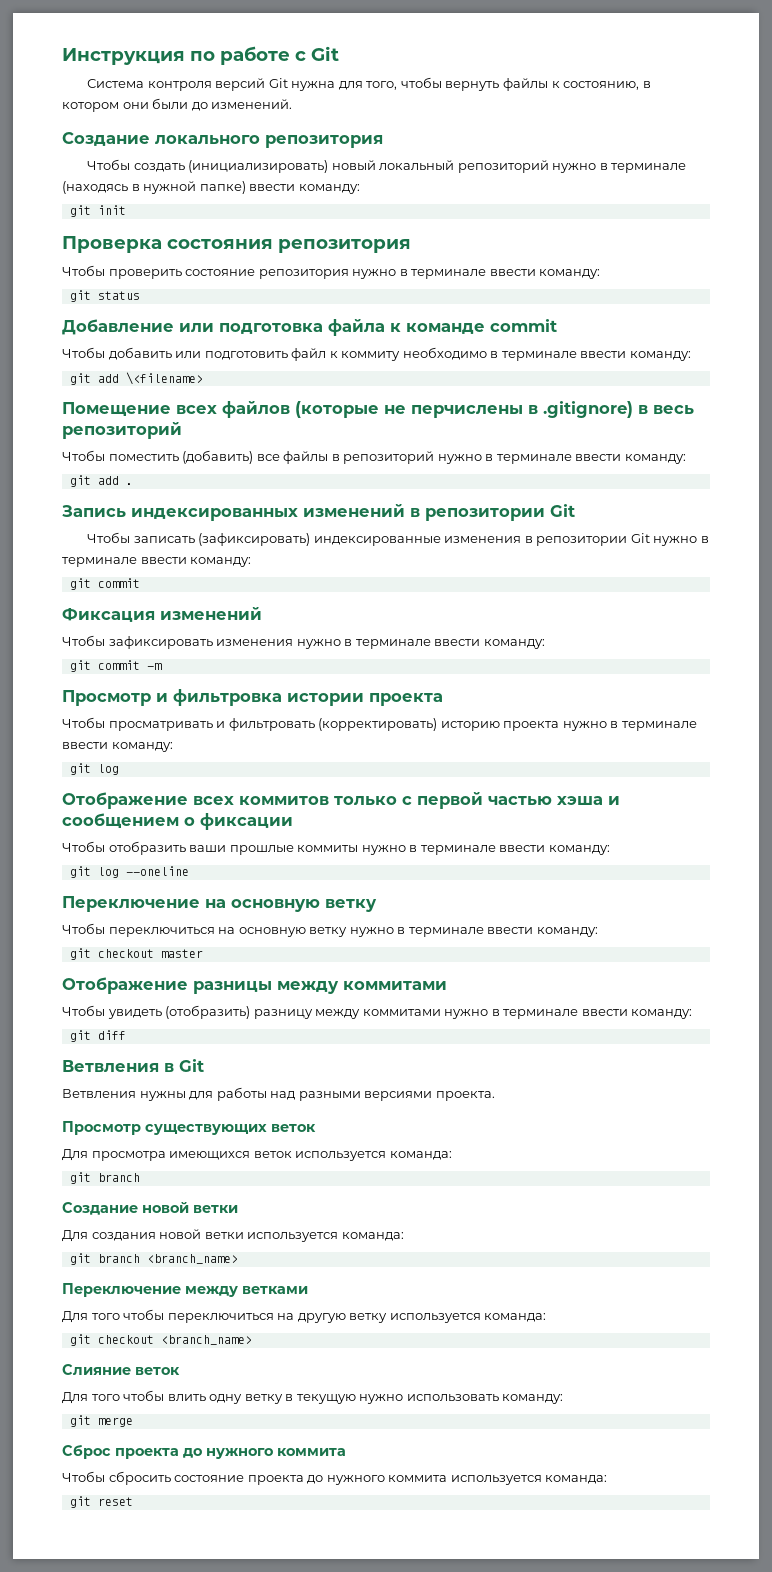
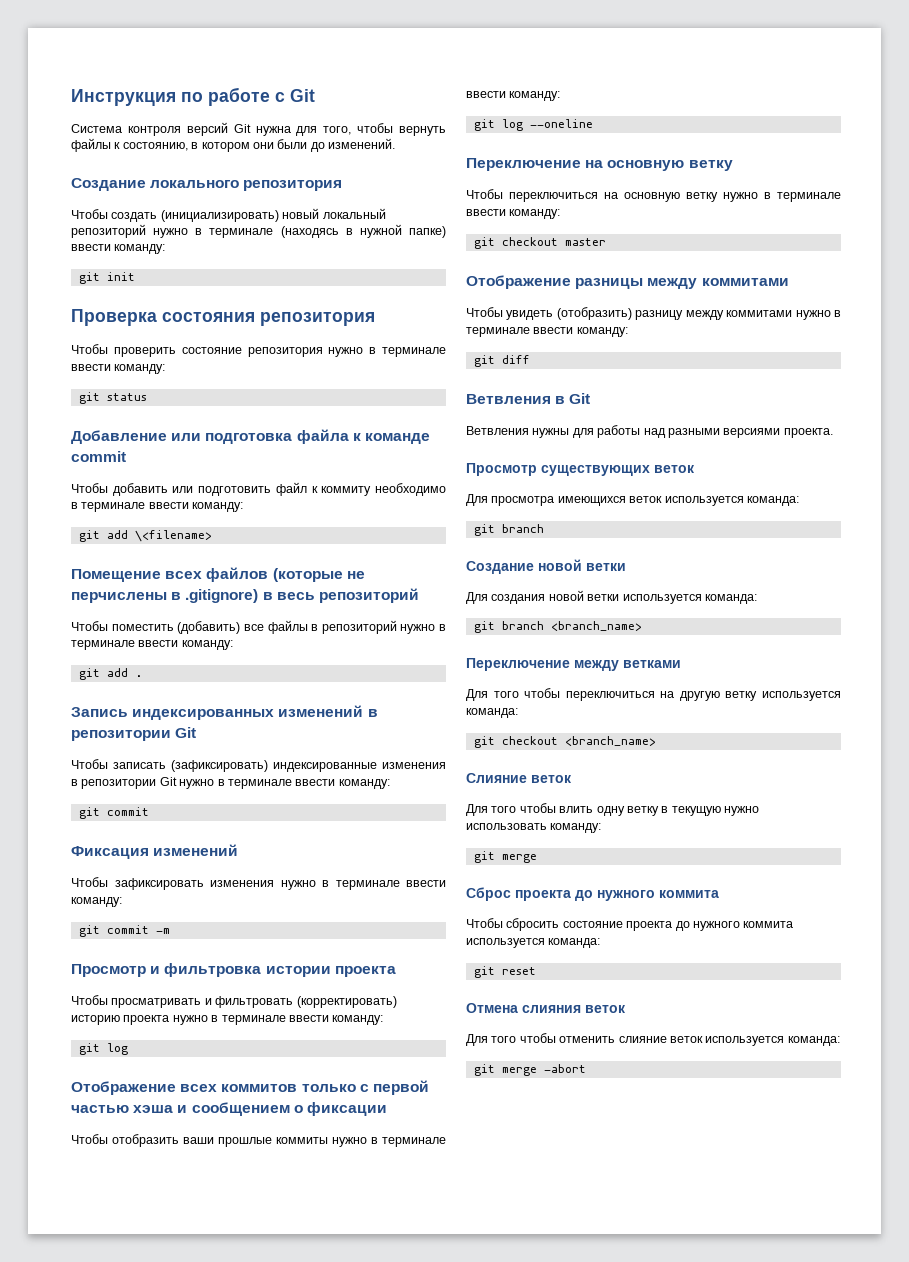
+ Отмена слияния веток
+ Для того чтобы отменить слияние веток используется команда:
+ git merge -abort

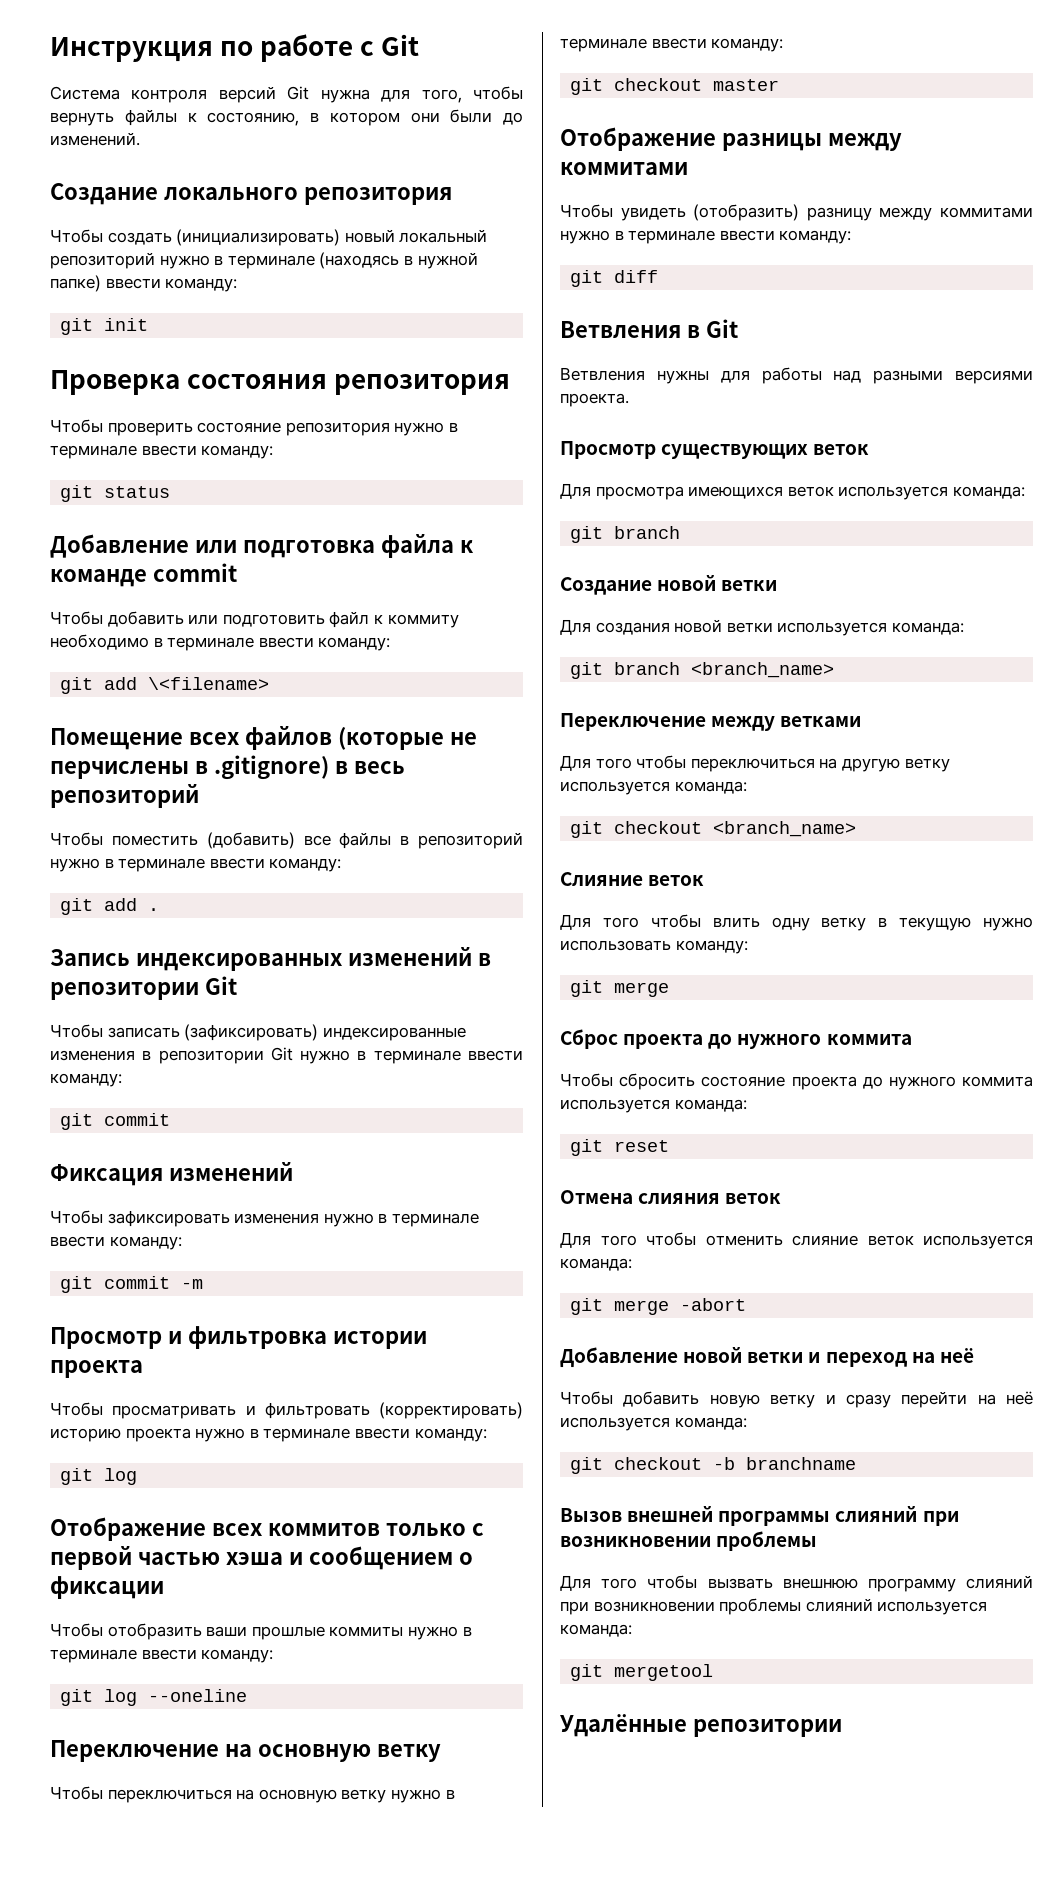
+ Добавление новой ветки и переход на неё
+ Чтобы добавить новую ветку и сразу перейти на неё используется команда:
+ git checkout -b branchname
+ Вызов внешней программы слияний при возникновении проблемы
+ Для того чтобы вызвать внешнюю программу слияний при возникновении проблемы слияний используется команда:
+ git mergetool
+ Удалённые репозитории

